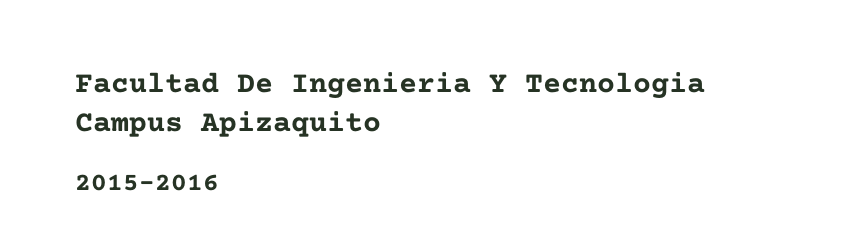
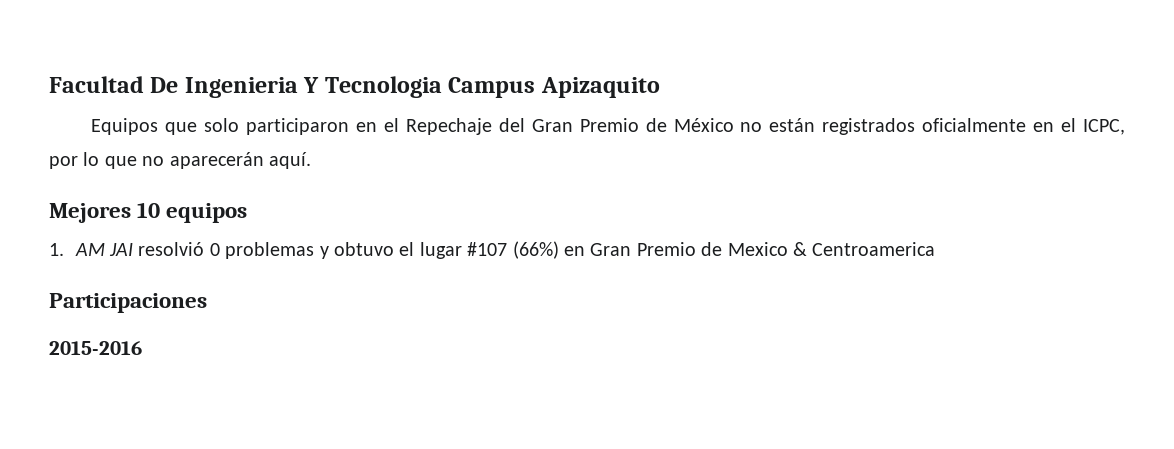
+ Equipos que solo participaron en el Repechaje del Gran Premio de México no están registrados oficialmente en el ICPC, por lo que no aparecerán aquí.
+ Mejores 10 equipos
+ 1. AM JAI resolvió 0 problemas y obtuvo el lugar #107 (66%) en Gran Premio de Mexico & Centroamerica
+ Participaciones

